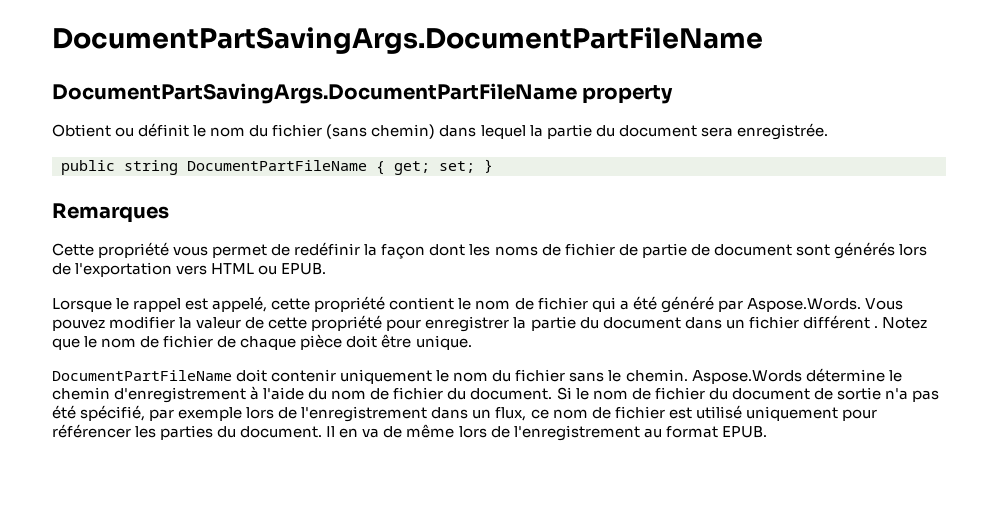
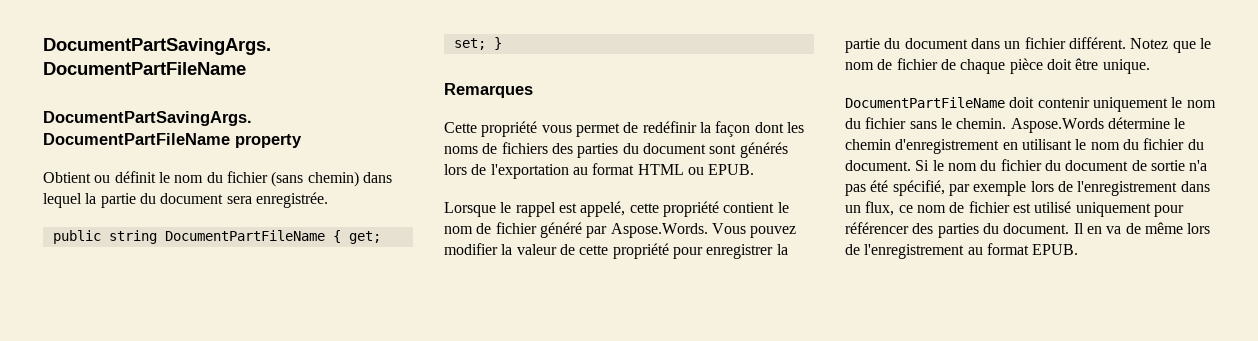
- Cette propriété vous permet de redéfinir la façon dont les noms de fichier de partie de document sont générés lors de l'exportation vers HTML ou EPUB.
+ Cette propriété vous permet de redéfinir la façon dont les noms de fichiers des parties du document sont générés lors de l'exportation au format HTML ou EPUB.
- Lorsque le rappel est appelé, cette propriété contient le nom de fichier qui a été généré par Aspose.Words. Vous pouvez modifier la valeur de cette propriété pour enregistrer la partie du document dans un fichier différent .
+ Lorsque le rappel est appelé, cette propriété contient le nom de fichier généré par Aspose.Words. Vous pouvez modifier la valeur de cette propriété pour enregistrer la partie du document dans un fichier différent.
- Aspose.Words détermine le chemin d'enregistrement à l'aide du nom de fichier du document.
+ Aspose.Words détermine le chemin d'enregistrement en utilisant le nom du fichier du document.
- Si le nom de fichier du document de sortie n'a pas été spécifié, par exemple lors de l'enregistrement dans un flux, ce nom de fichier est utilisé uniquement pour référencer les parties du document.
+ Si le nom du fichier du document de sortie n'a pas été spécifié, par exemple lors de l'enregistrement dans un flux, ce nom de fichier est utilisé uniquement pour référencer des parties du document.

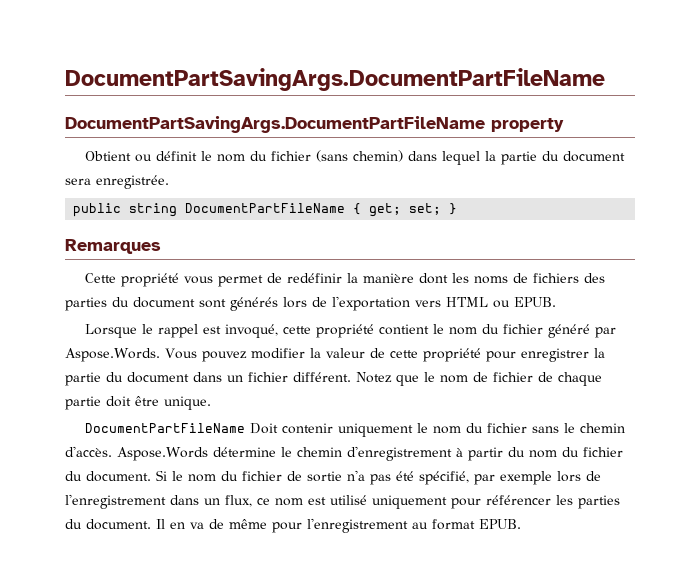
- Cette propriété vous permet de redéfinir la façon dont les noms de fichiers des parties du document sont générés lors de l'exportation au format HTML ou EPUB.
+ Cette propriété vous permet de redéfinir la manière dont les noms de fichiers des parties du document sont générés lors de l'exportation vers HTML ou EPUB.
- Lorsque le rappel est appelé, cette propriété contient le nom de fichier généré par Aspose.Words. Vous pouvez modifier la valeur de cette propriété pour enregistrer la partie du document dans un fichier différent.
+ Lorsque le rappel est invoqué, cette propriété contient le nom du fichier généré par Aspose.Words. Vous pouvez modifier la valeur de cette propriété pour enregistrer la partie du document dans un fichier différent.
- Notez que le nom de fichier de chaque pièce doit être unique.
+ Notez que le nom de fichier de chaque partie doit être unique.
- DocumentPartFileName doit contenir uniquement le nom du fichier sans le chemin.
+ DocumentPartFileName Doit contenir uniquement le nom du fichier sans le chemin d'accès.
- Aspose.Words détermine le chemin d'enregistrement en utilisant le nom du fichier du document.
+ Aspose.Words détermine le chemin d'enregistrement à partir du nom du fichier du document.
- Si le nom du fichier du document de sortie n'a pas été spécifié, par exemple lors de l'enregistrement dans un flux, ce nom de fichier est utilisé uniquement pour référencer des parties du document.
+ Si le nom du fichier de sortie n'a pas été spécifié, par exemple lors de l'enregistrement dans un flux, ce nom est utilisé uniquement pour référencer les parties du document.
- Il en va de même lors de l'enregistrement au format EPUB.
+ Il en va de même pour l'enregistrement au format EPUB.

